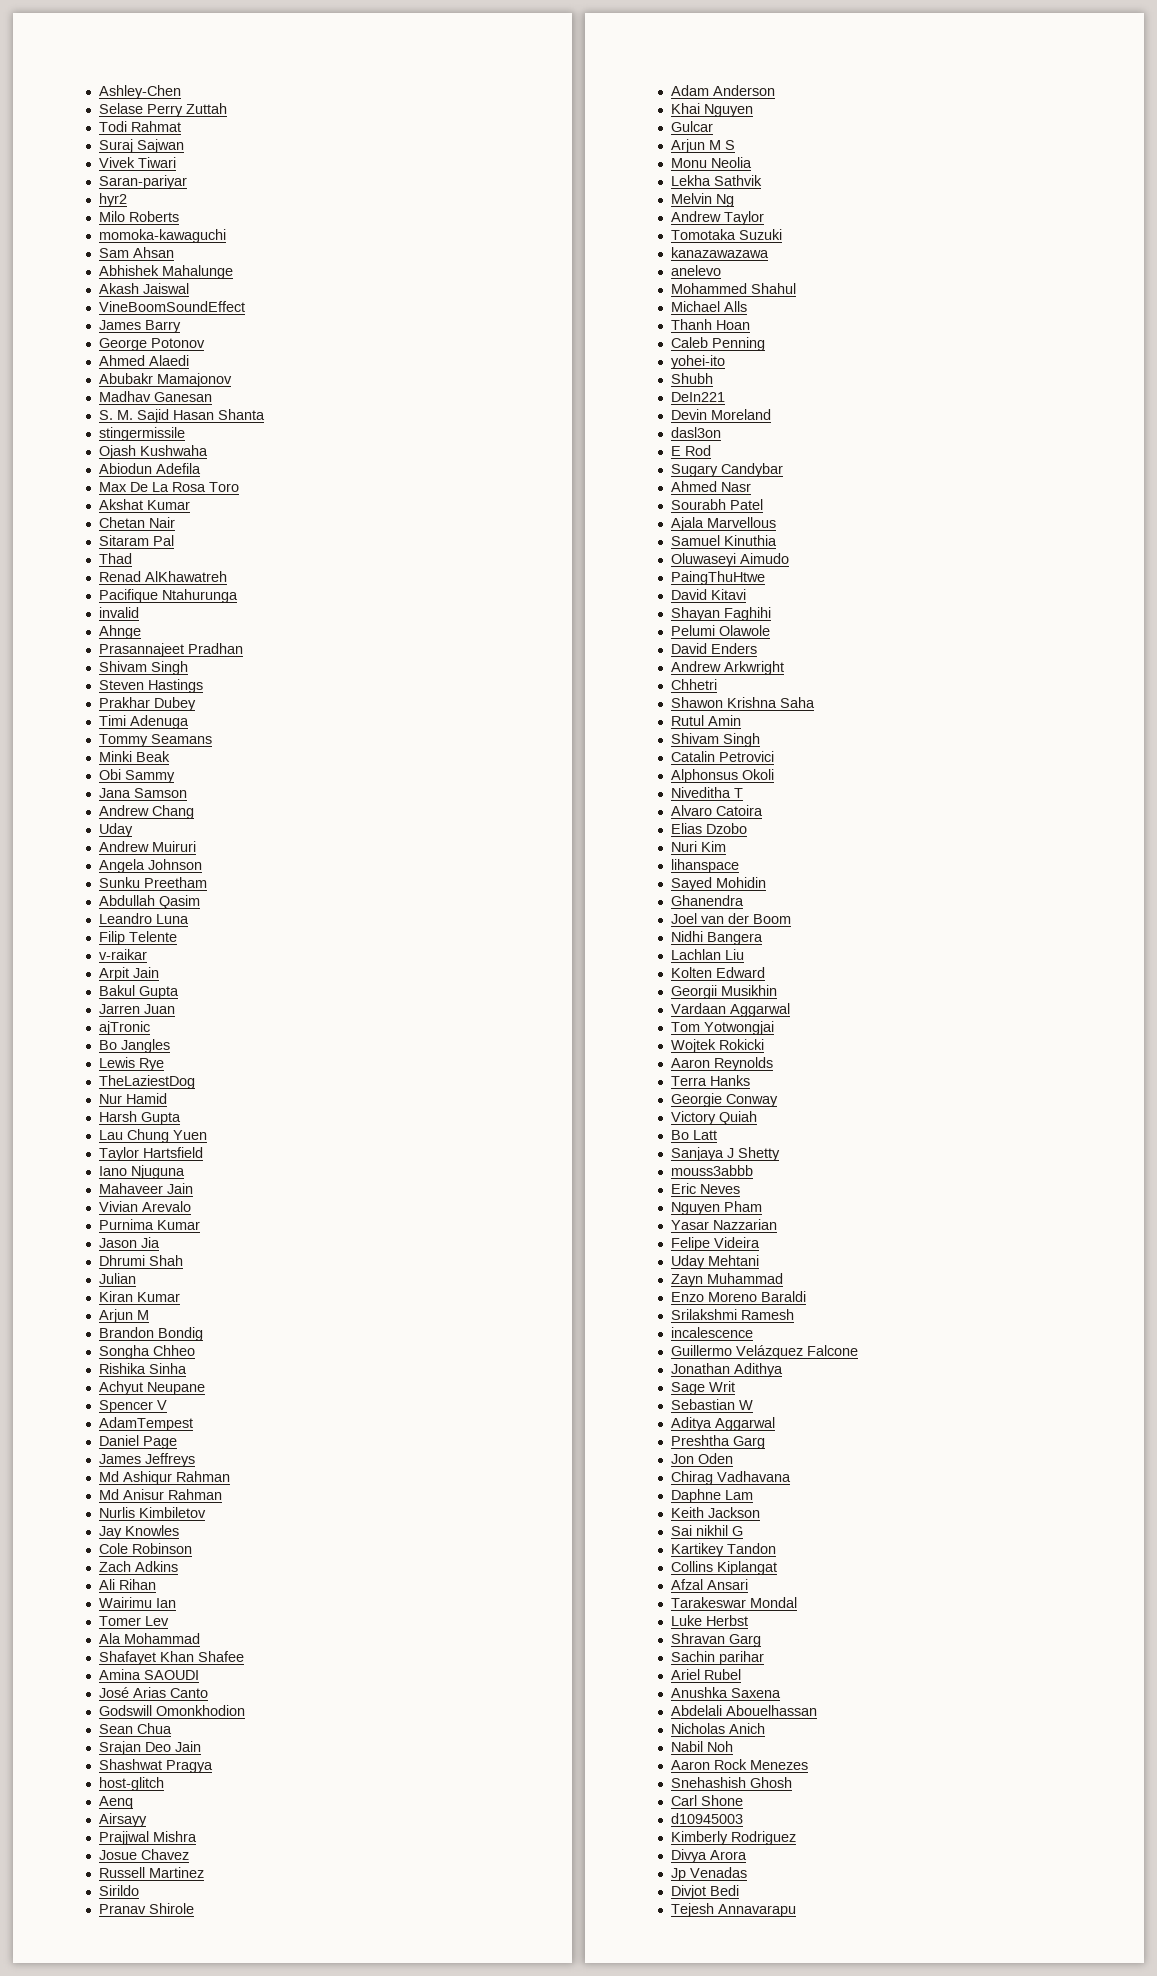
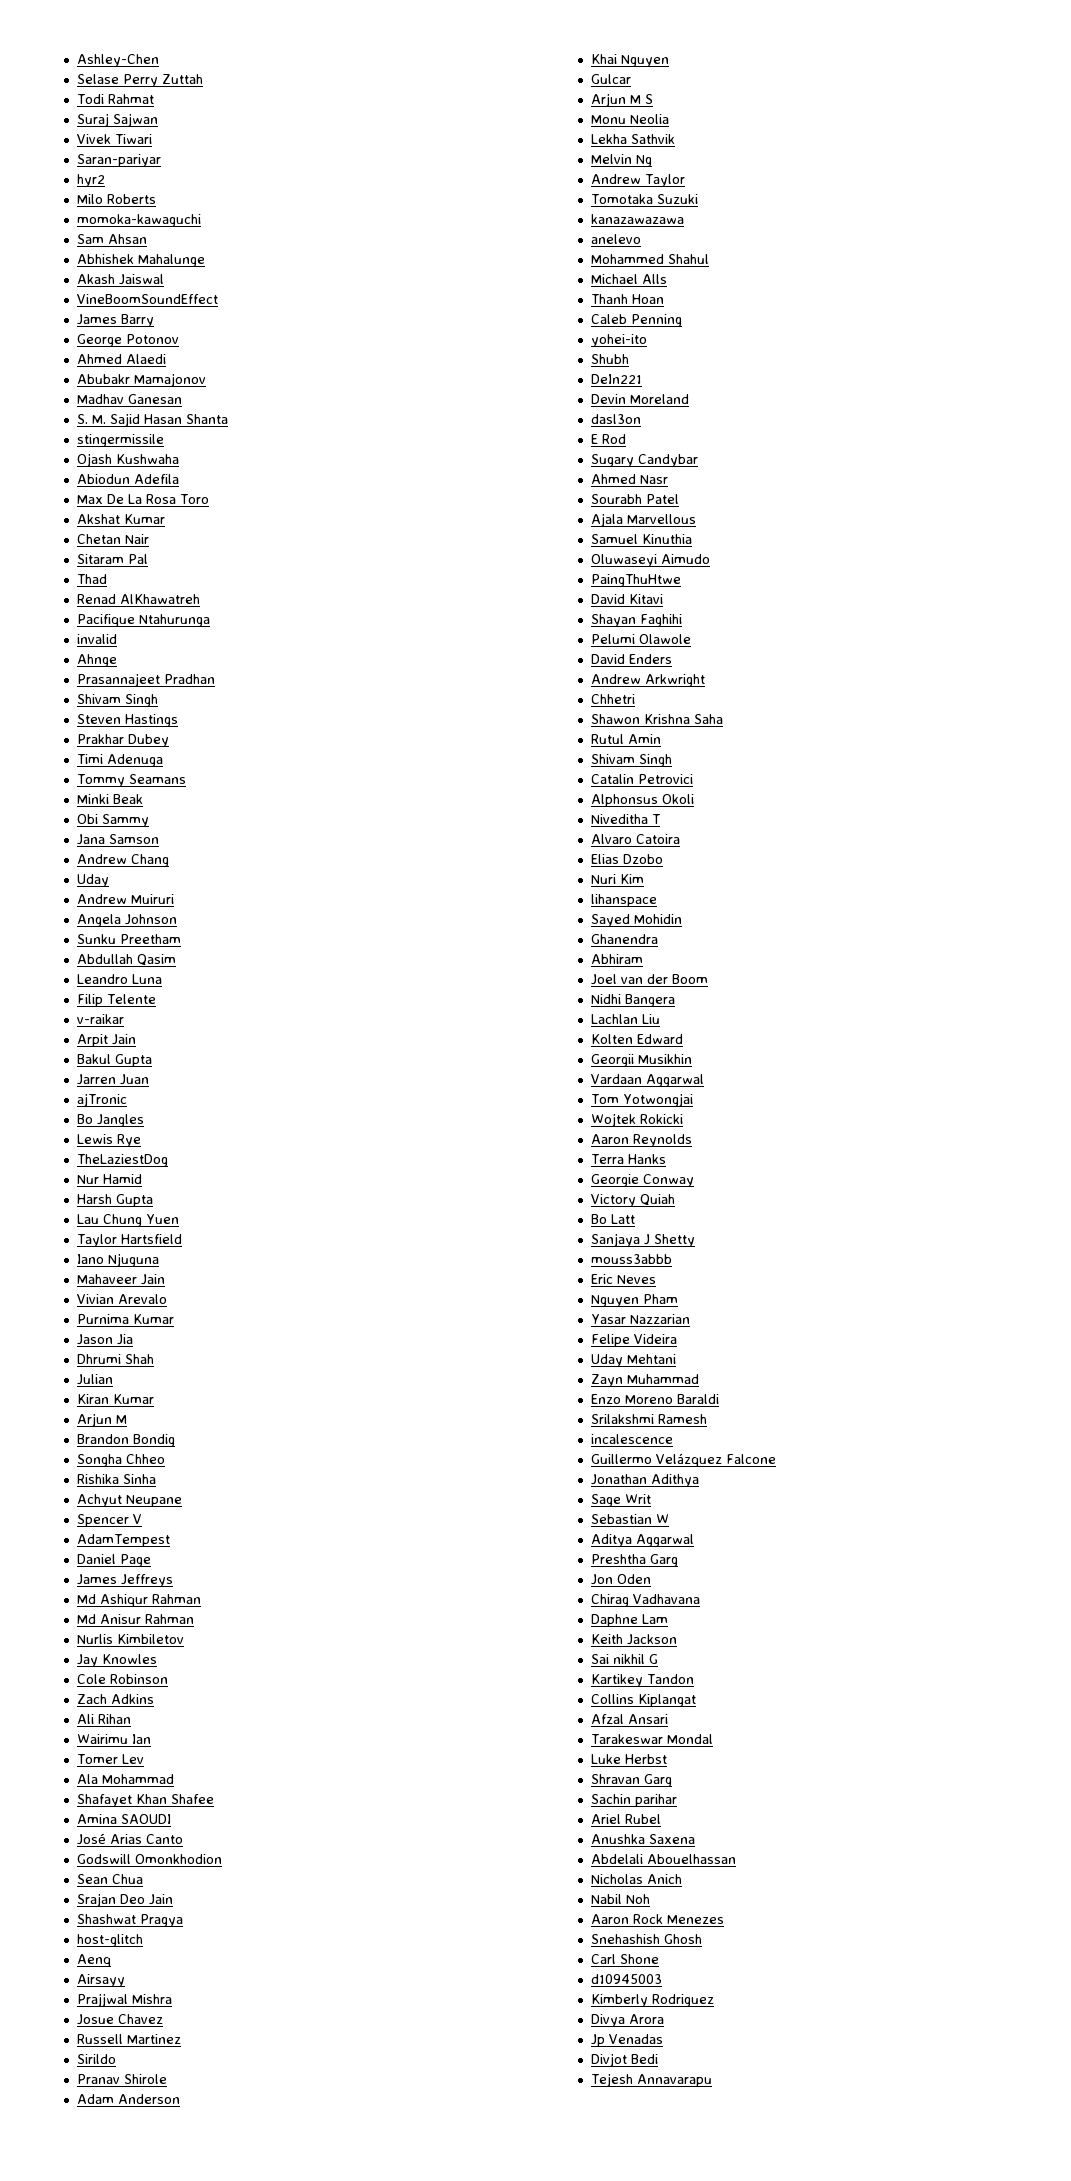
+ Abhiram

